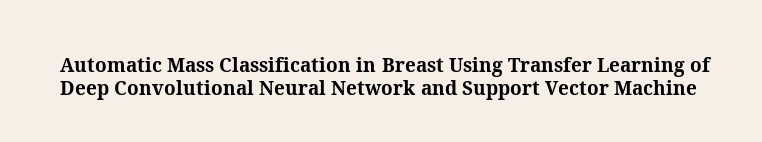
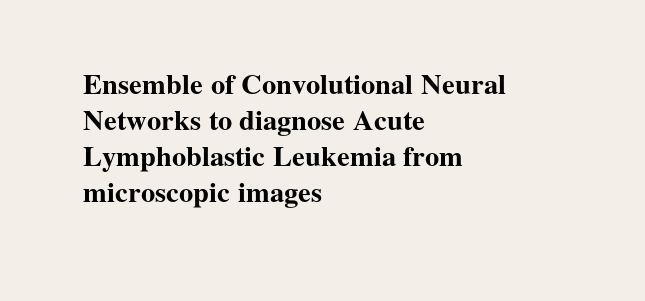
- Automatic Mass Classification in Breast Using Transfer Learning of Deep Convolutional Neural Network and Support Vector Machine
+ Ensemble of Convolutional Neural Networks to diagnose Acute Lymphoblastic Leukemia from microscopic images

